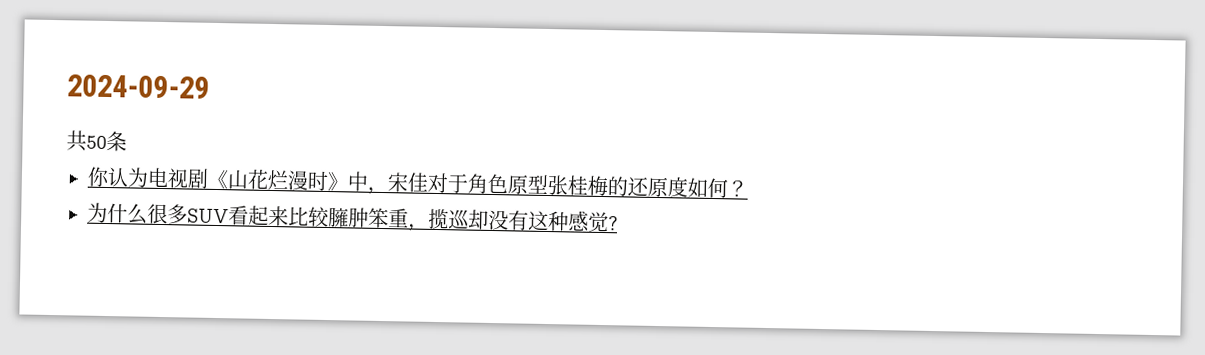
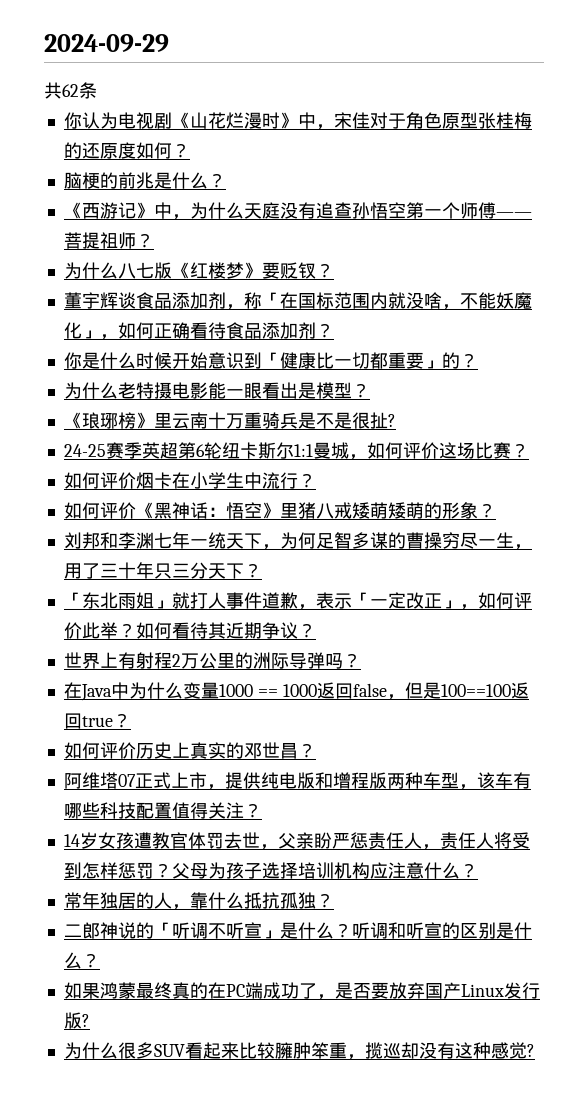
- 共50条
+ 共62条
+ 脑梗的前兆是什么？
+ 《西游记》中，为什么天庭没有追查孙悟空第一个师傅——菩提祖师？
+ 为什么八七版《红楼梦》要贬钗？
+ 董宇辉谈食品添加剂，称「在国标范围内就没啥，不能妖魔化」，如何正确看待食品添加剂？
+ 你是什么时候开始意识到「健康比一切都重要」的？
+ 为什么老特摄电影能一眼看出是模型？
+ 《琅琊榜》里云南十万重骑兵是不是很扯?
+ 24-25赛季英超第6轮纽卡斯尔1:1曼城，如何评价这场比赛？
+ 如何评价烟卡在小学生中流行？
+ 如何评价《黑神话：悟空》里猪八戒矮萌矮萌的形象？
+ 刘邦和李渊七年一统天下，为何足智多谋的曹操穷尽一生，用了三十年只三分天下？
+ 「东北雨姐」就打人事件道歉，表示「一定改正」，如何评价此举？如何看待其近期争议？
+ 世界上有射程2万公里的洲际导弹吗？
+ 在Java中为什么变量1000 == 1000返回false，但是100==100返回true？
+ 如何评价历史上真实的邓世昌？
+ 阿维塔07正式上市，提供纯电版和增程版两种车型，该车有哪些科技配置值得关注？
+ 14岁女孩遭教官体罚去世，父亲盼严惩责任人，责任人将受到怎样惩罚？父母为孩子选择培训机构应注意什么？
+ 常年独居的人，靠什么抵抗孤独？
+ 二郎神说的「听调不听宣」是什么？听调和听宣的区别是什么？
+ 如果鸿蒙最终真的在PC端成功了，是否要放弃国产Linux发行版?

